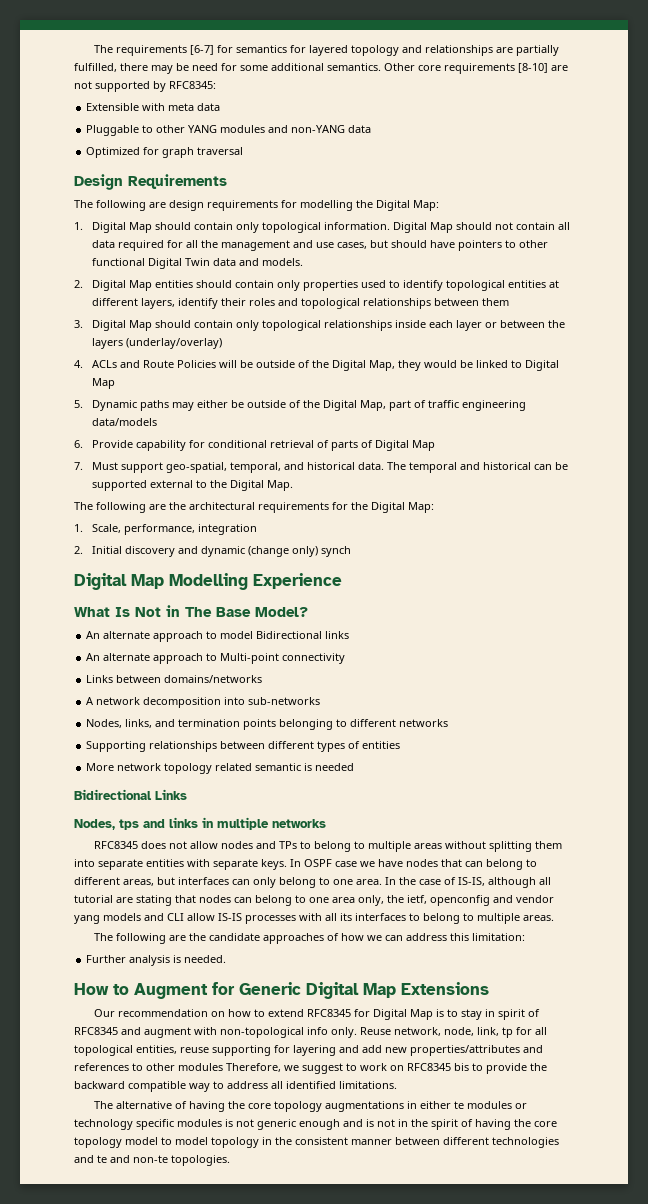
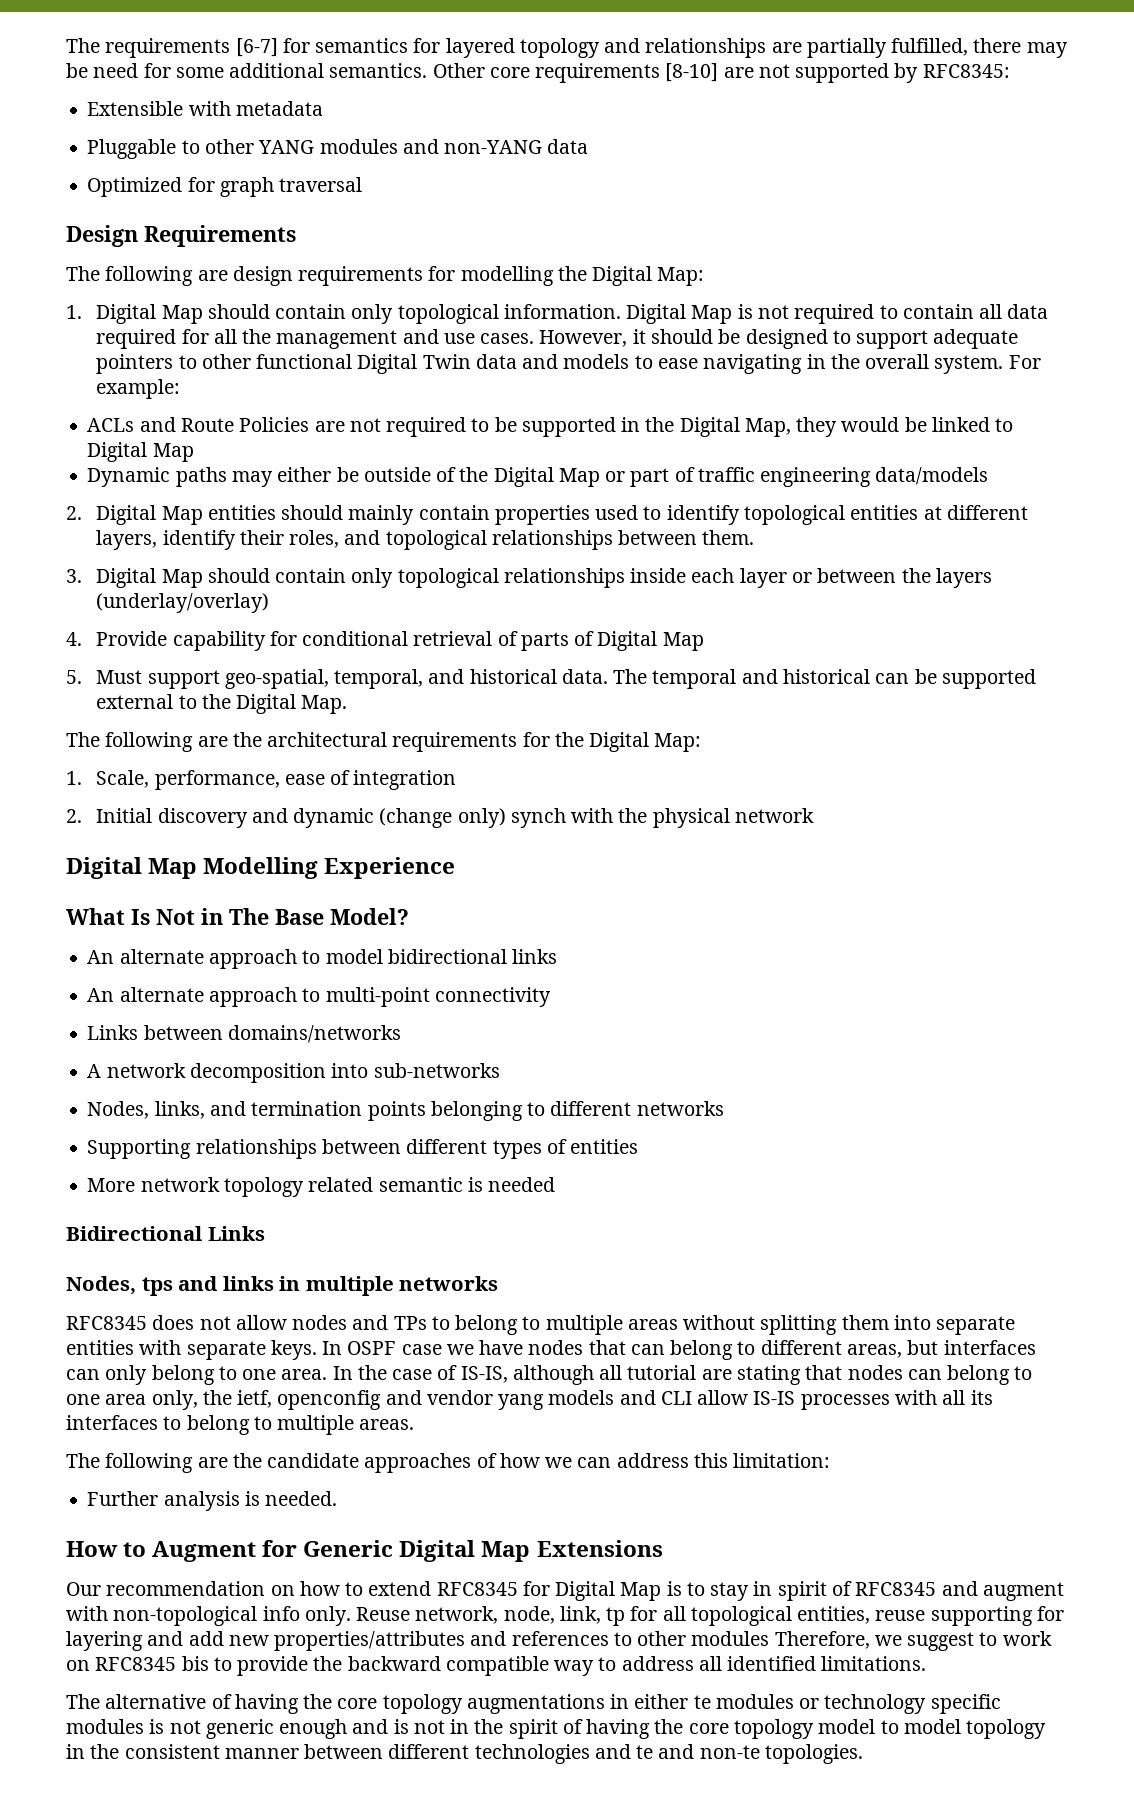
- Extensible with meta data
+ Extensible with metadata
- Digital Map should not contain all data required for all the management and use cases, but should have pointers to other functional Digital Twin data and models.
+ Digital Map is not required to contain all data required for all the management and use cases. However, it should be designed to support adequate pointers to other functional Digital Twin data and models to ease navigating in the overall system. For example:
+ ACLs and Route Policies are not required to be supported in the Digital Map, they would be linked to Digital Map
+ Dynamic paths may either be outside of the Digital Map or part of traffic engineering data/models
- 2. Digital Map entities should contain only properties used to identify topological entities at different layers, identify their roles and topological relationships between them
+ 2. Digital Map entities should mainly contain properties used to identify topological entities at different layers, identify their roles, and topological relationships between them.
- 4. ACLs and Route Policies will be outside of the Digital Map, they would be linked to Digital Map
- 5. Dynamic paths may either be outside of the Digital Map, part of traffic engineering data/models
- 6. Provide capability for conditional retrieval of parts of Digital Map
+ 4. Provide capability for conditional retrieval of parts of Digital Map
- 7. Must support geo-spatial, temporal, and historical data.
+ 5. Must support geo-spatial, temporal, and historical data.
- 1. Scale, performance, integration
+ 1. Scale, performance, ease of integration
- 2. Initial discovery and dynamic (change only) synch
+ 2. Initial discovery and dynamic (change only) synch with the physical network
- An alternate approach to model Bidirectional links
+ An alternate approach to model bidirectional links
- An alternate approach to Multi-point connectivity
+ An alternate approach to multi-point connectivity

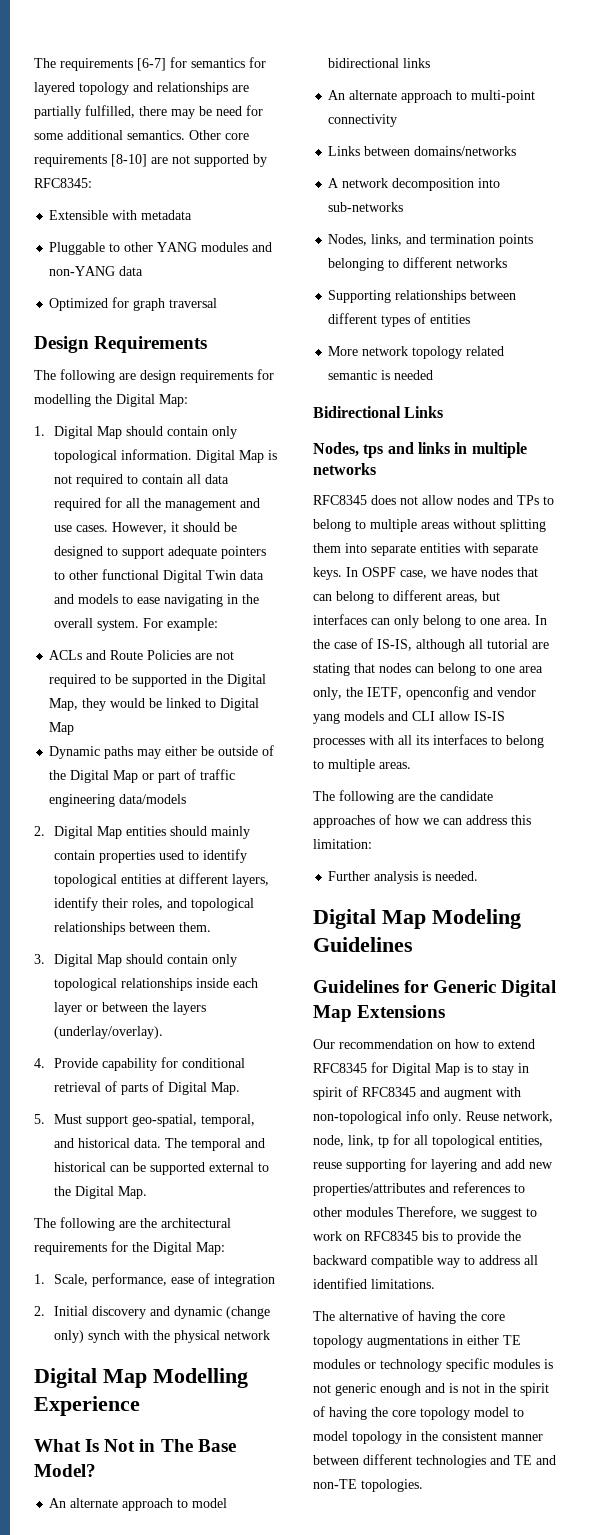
- 3. Digital Map should contain only topological relationships inside each layer or between the layers (underlay/overlay)
+ 3. Digital Map should contain only topological relationships inside each layer or between the layers (underlay/overlay).
- 4. Provide capability for conditional retrieval of parts of Digital Map
+ 4. Provide capability for conditional retrieval of parts of Digital Map.
- In OSPF case we have nodes that can belong to different areas, but interfaces can only belong to one area.
+ In OSPF case, we have nodes that can belong to different areas, but interfaces can only belong to one area.
- In the case of IS-IS, although all tutorial are stating that nodes can belong to one area only, the ietf, openconfig and vendor yang models and CLI allow IS-IS processes with all its interfaces to belong to multiple areas.
+ In the case of IS-IS, although all tutorial are stating that nodes can belong to one area only, the IETF, openconfig and vendor yang models and CLI allow IS-IS processes with all its interfaces to belong to multiple areas.
- How to Augment for Generic Digital Map Extensions
+ Digital Map Modeling Guidelines
+ Guidelines for Generic Digital Map Extensions
- The alternative of having the core topology augmentations in either te modules or technology specific modules is not generic enough and is not in the spirit of having the core topology model to model topology in the consistent manner between different technologies and te and non-te topologies.
+ The alternative of having the core topology augmentations in either TE modules or technology specific modules is not generic enough and is not in the spirit of having the core topology model to model topology in the consistent manner between different technologies and TE and non-TE topologies.

